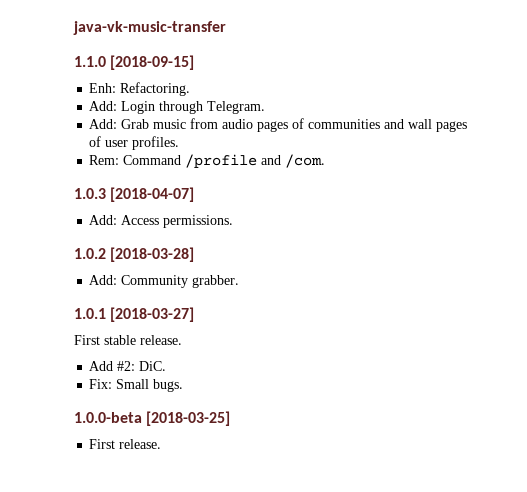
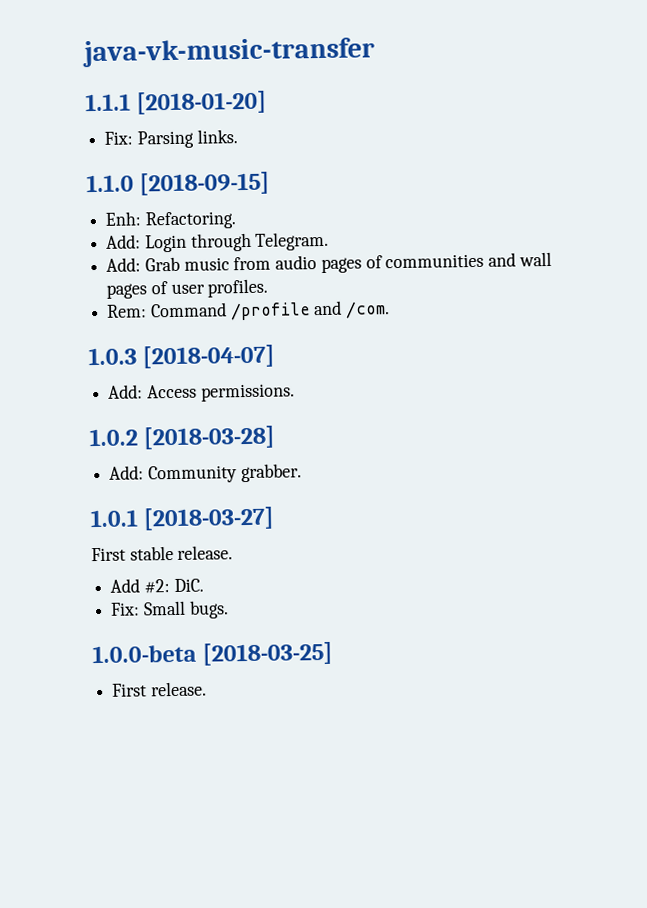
+ 1.1.1 [2018-01-20]
+ Fix: Parsing links.

